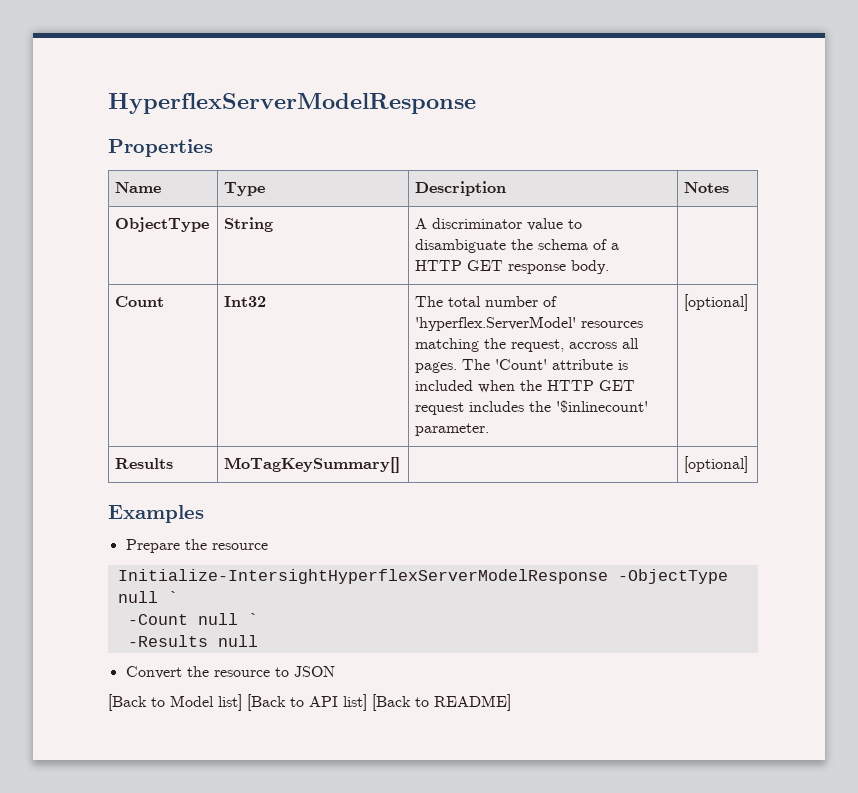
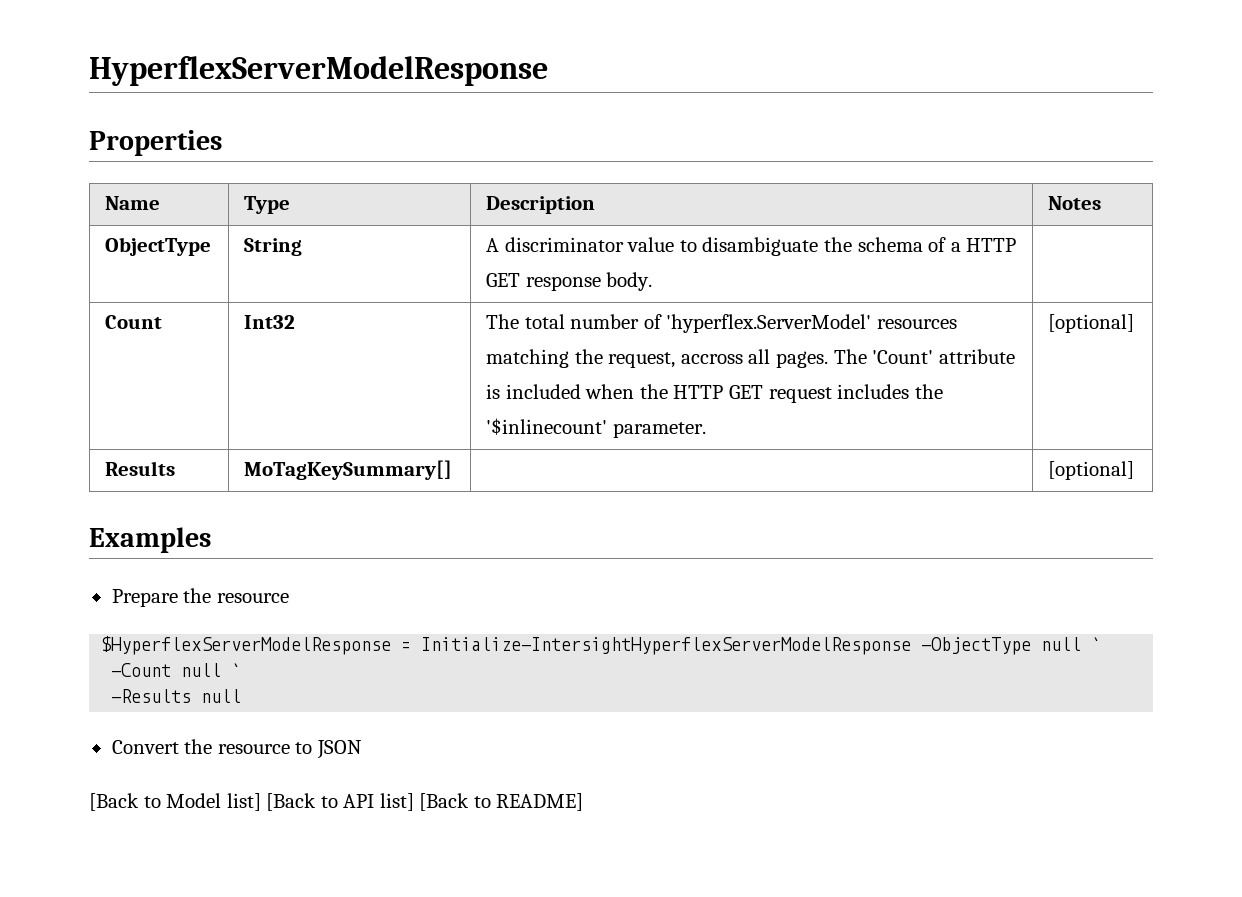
- Initialize-IntersightHyperflexServerModelResponse -ObjectType null `
+ $HyperflexServerModelResponse = Initialize-IntersightHyperflexServerModelResponse -ObjectType null `

